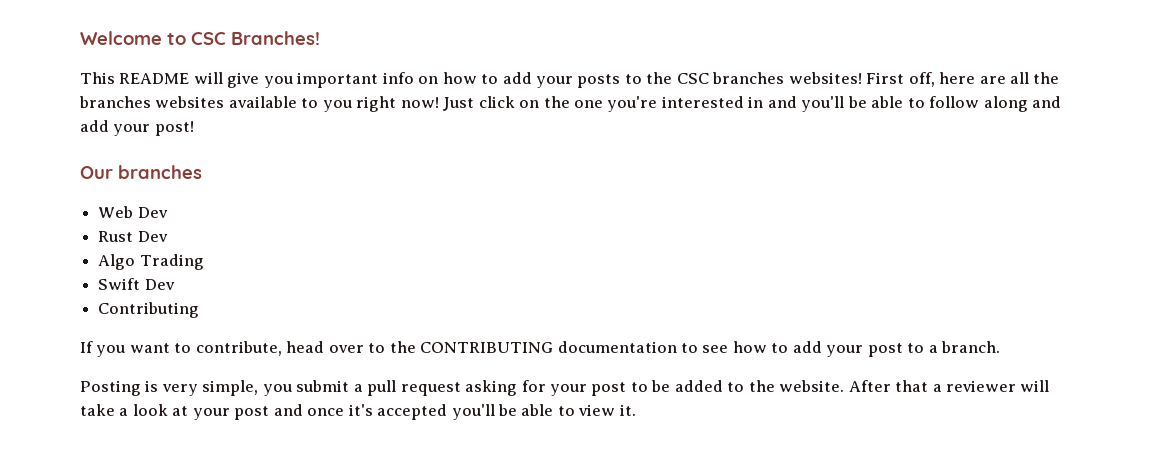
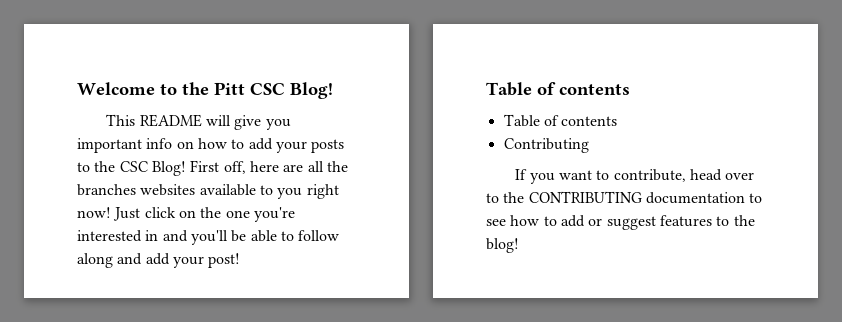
- Welcome to CSC Branches!
+ Welcome to the Pitt CSC Blog!
- This README will give you important info on how to add your posts to the CSC branches websites!
+ This README will give you important info on how to add your posts to the CSC Blog!
  Just click on the one you're interested in and you'll be able to follow along and add your post!
- Our branches
- Web Dev
- Rust Dev
- Algo Trading
- Swift Dev
+ Table of contents
+ Table of contents
- If you want to contribute, head over to the CONTRIBUTING documentation to see how to add your post to a branch.
- Posting is very simple, you submit a pull request asking for your post to be added to the website. After that a reviewer will take a look at your post and once it's accepted you'll be able to view it.
+ If you want to contribute, head over to the CONTRIBUTING documentation to see how to add or suggest features to the blog!

